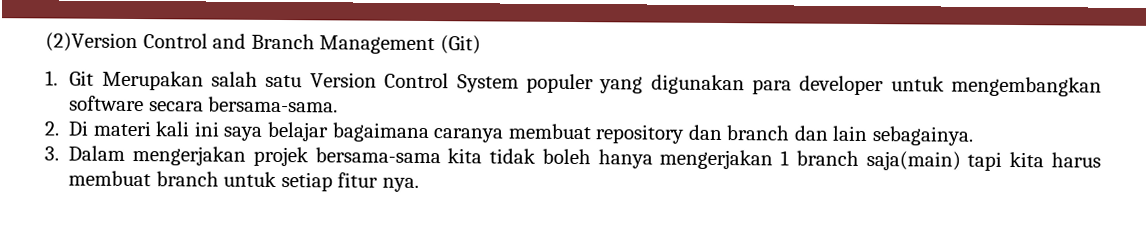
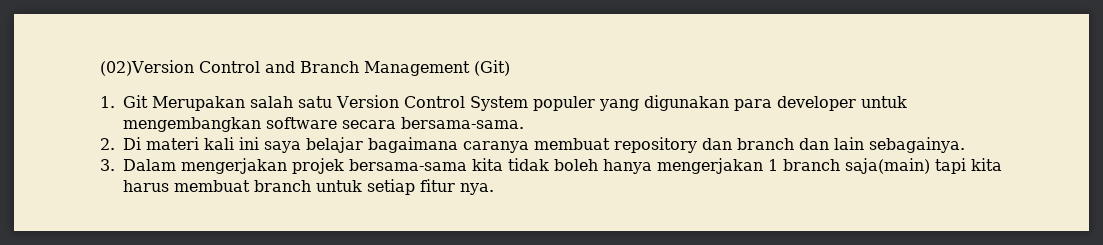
- (2)Version Control and Branch Management (Git)
+ (02)Version Control and Branch Management (Git)

